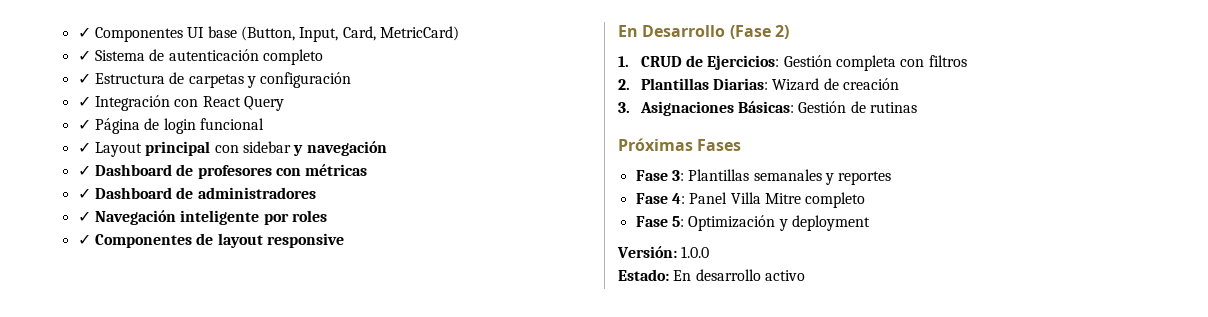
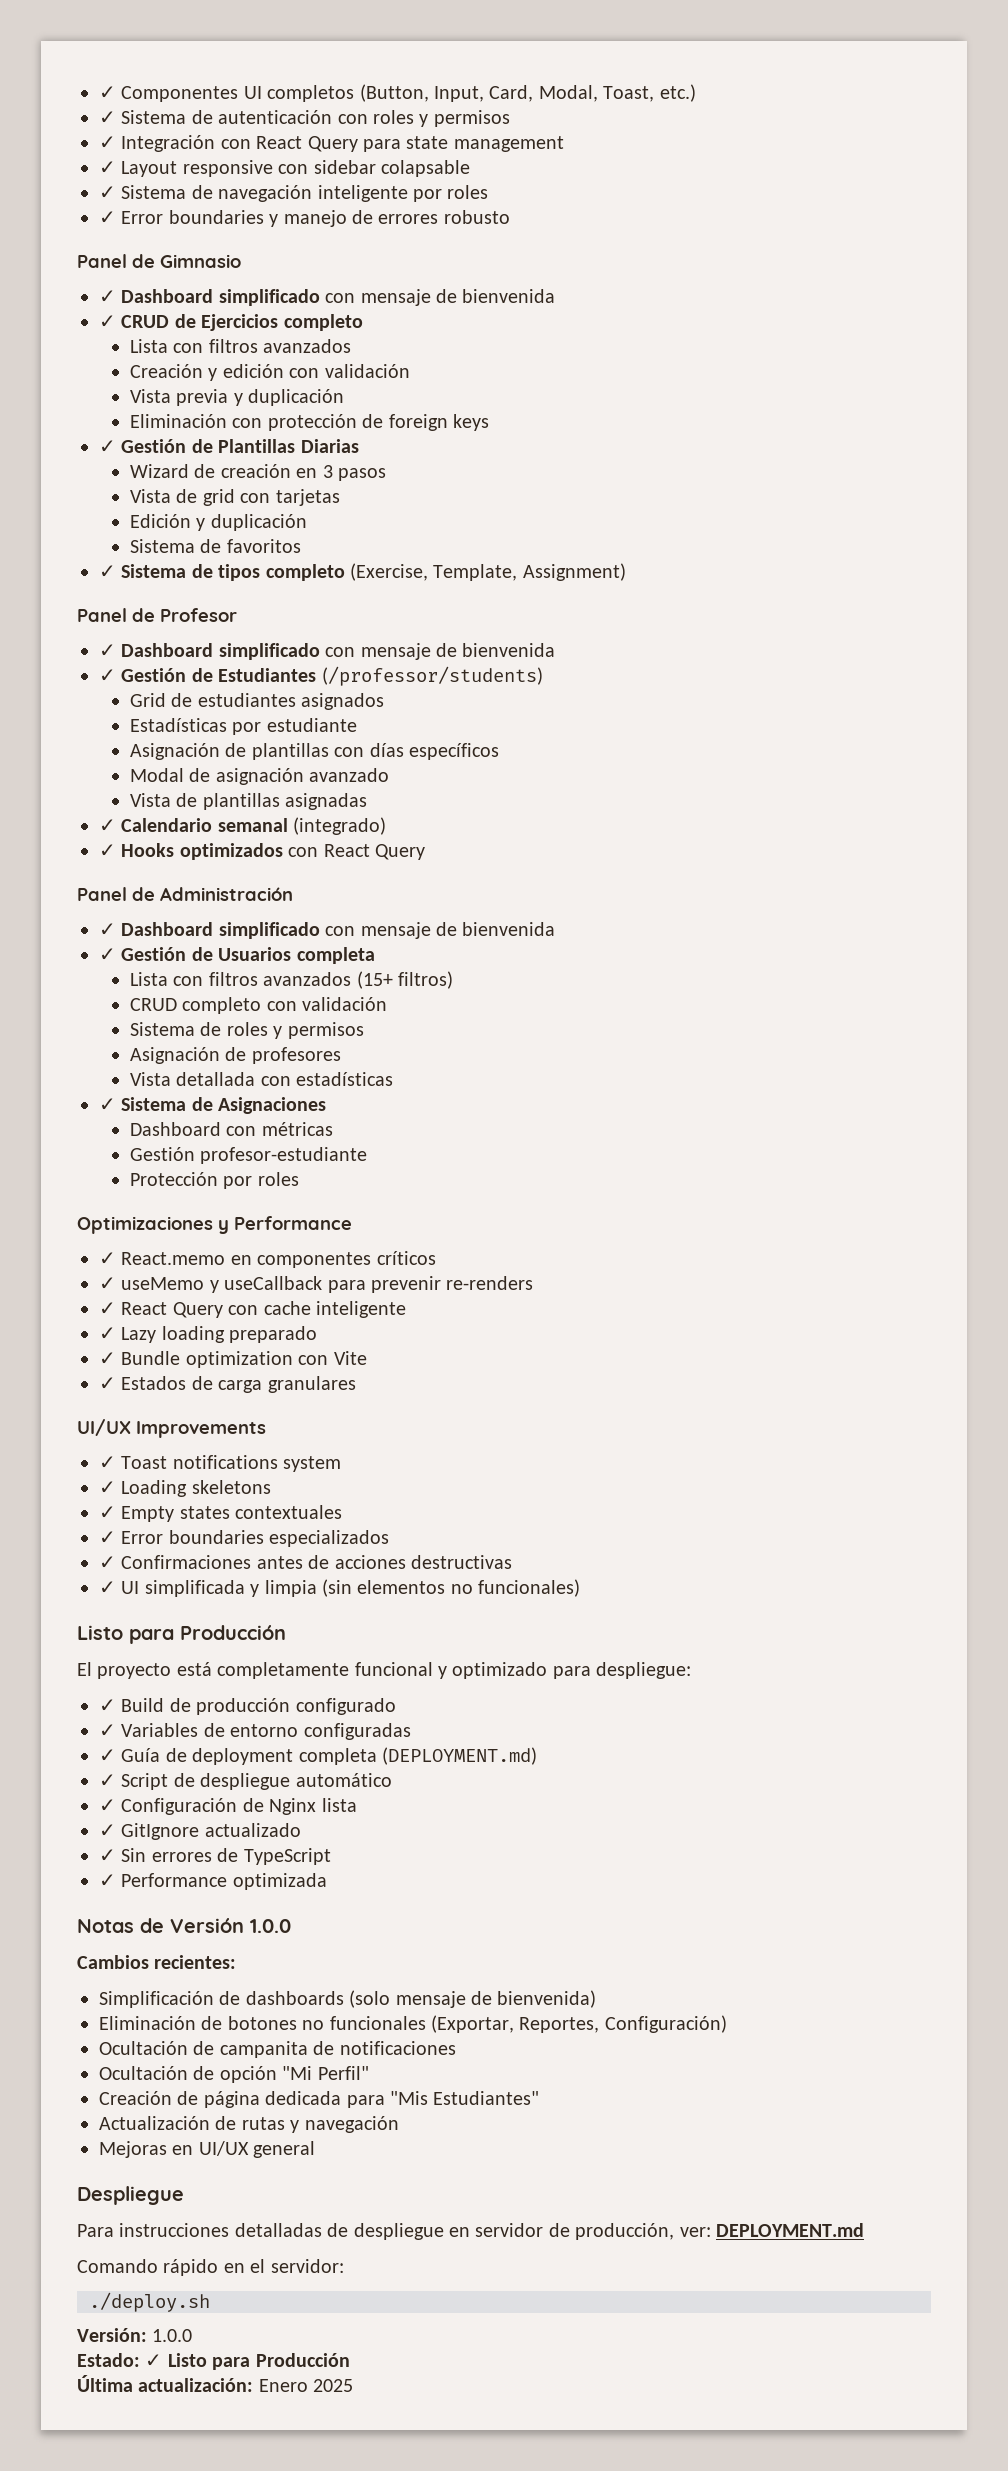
- ✓ Componentes UI base (Button, Input, Card, MetricCard)
+ ✓ Componentes UI completos (Button, Input, Card, Modal, Toast, etc.)
- ✓ Sistema de autenticación completo
- ✓ Estructura de carpetas y configuración
+ ✓ Sistema de autenticación con roles y permisos
- ✓ Integración con React Query
- ✓ Página de login funcional
+ ✓ Integración con React Query para state management
- ✓ Layout principal con sidebar y navegación
- ✓ Dashboard de profesores con métricas
- ✓ Dashboard de administradores
- ✓ Navegación inteligente por roles
- ✓ Componentes de layout responsive
- En Desarrollo (Fase 2)
- 1. CRUD de Ejercicios: Gestión completa con filtros
- 2. Plantillas Diarias: Wizard de creación
- 3. Asignaciones Básicas: Gestión de rutinas
- Próximas Fases
- Fase 3: Plantillas semanales y reportes
- Fase 4: Panel Villa Mitre completo
- Fase 5: Optimización y deployment
+ ✓ Layout responsive con sidebar colapsable
+ ✓ Sistema de navegación inteligente por roles
+ ✓ Error boundaries y manejo de errores robusto
+ Panel de Gimnasio
+ ✓ Dashboard simplificado con mensaje de bienvenida
+ ✓ CRUD de Ejercicios completo
+ Lista con filtros avanzados
+ Creación y edición con validación
+ Vista previa y duplicación
+ Eliminación con protección de foreign keys
+ ✓ Gestión de Plantillas Diarias
+ Wizard de creación en 3 pasos
+ Vista de grid con tarjetas
+ Edición y duplicación
+ Sistema de favoritos
+ ✓ Sistema de tipos completo (Exercise, Template, Assignment)
+ Panel de Profesor
+ ✓ Dashboard simplificado con mensaje de bienvenida
+ ✓ Gestión de Estudiantes (/professor/students)
+ Grid de estudiantes asignados
+ Estadísticas por estudiante
+ Asignación de plantillas con días específicos
+ Modal de asignación avanzado
+ Vista de plantillas asignadas
+ ✓ Calendario semanal (integrado)
+ ✓ Hooks optimizados con React Query
+ Panel de Administración
+ ✓ Dashboard simplificado con mensaje de bienvenida
+ ✓ Gestión de Usuarios completa
+ Lista con filtros avanzados (15+ filtros)
+ CRUD completo con validación
+ Sistema de roles y permisos
+ Asignación de profesores
+ Vista detallada con estadísticas
+ ✓ Sistema de Asignaciones
+ Dashboard con métricas
+ Gestión profesor-estudiante
+ Protección por roles
+ Optimizaciones y Performance
+ ✓ React.memo en componentes críticos
+ ✓ useMemo y useCallback para prevenir re-renders
+ ✓ React Query con cache inteligente
+ ✓ Lazy loading preparado
+ ✓ Bundle optimization con Vite
+ ✓ Estados de carga granulares
+ UI/UX Improvements
+ ✓ Toast notifications system
+ ✓ Loading skeletons
+ ✓ Empty states contextuales
+ ✓ Error boundaries especializados
+ ✓ Confirmaciones antes de acciones destructivas
+ ✓ UI simplificada y limpia (sin elementos no funcionales)
+ Listo para Producción
+ El proyecto está completamente funcional y optimizado para despliegue:
+ ✓ Build de producción configurado
+ ✓ Variables de entorno configuradas
+ ✓ Guía de deployment completa (DEPLOYMENT.md)
+ ✓ Script de despliegue automático
+ ✓ Configuración de Nginx lista
+ ✓ GitIgnore actualizado
+ ✓ Sin errores de TypeScript
+ ✓ Performance optimizada
+ Notas de Versión 1.0.0
+ Cambios recientes:
+ Simplificación de dashboards (solo mensaje de bienvenida)
+ Eliminación de botones no funcionales (Exportar, Reportes, Configuración)
+ Ocultación de campanita de notificaciones
+ Ocultación de opción "Mi Perfil"
+ Creación de página dedicada para "Mis Estudiantes"
+ Actualización de rutas y navegación
+ Mejoras en UI/UX general
+ Despliegue
+ Para instrucciones detalladas de despliegue en servidor de producción, ver: DEPLOYMENT.md
+ Comando rápido en el servidor:
+ ./deploy.sh
  Versión: 1.0.0
- Estado: En desarrollo activo
+ Estado: ✓ Listo para Producción
+ Última actualización: Enero 2025

